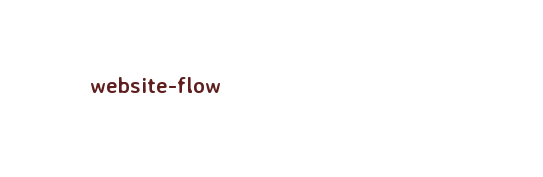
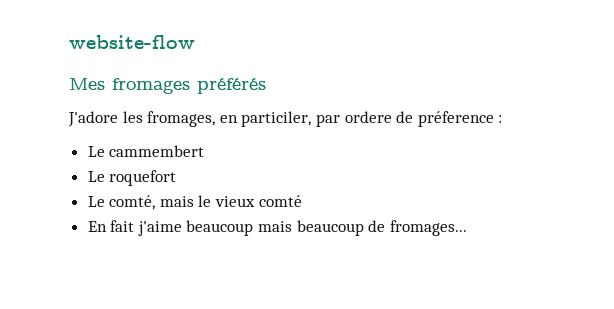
+ Mes fromages préférés
+ J'adore les fromages, en particiler, par ordere de préference :
+ Le cammembert
+ Le roquefort
+ Le comté, mais le vieux comté
+ En fait j'aime beaucoup mais beaucoup de fromages...

